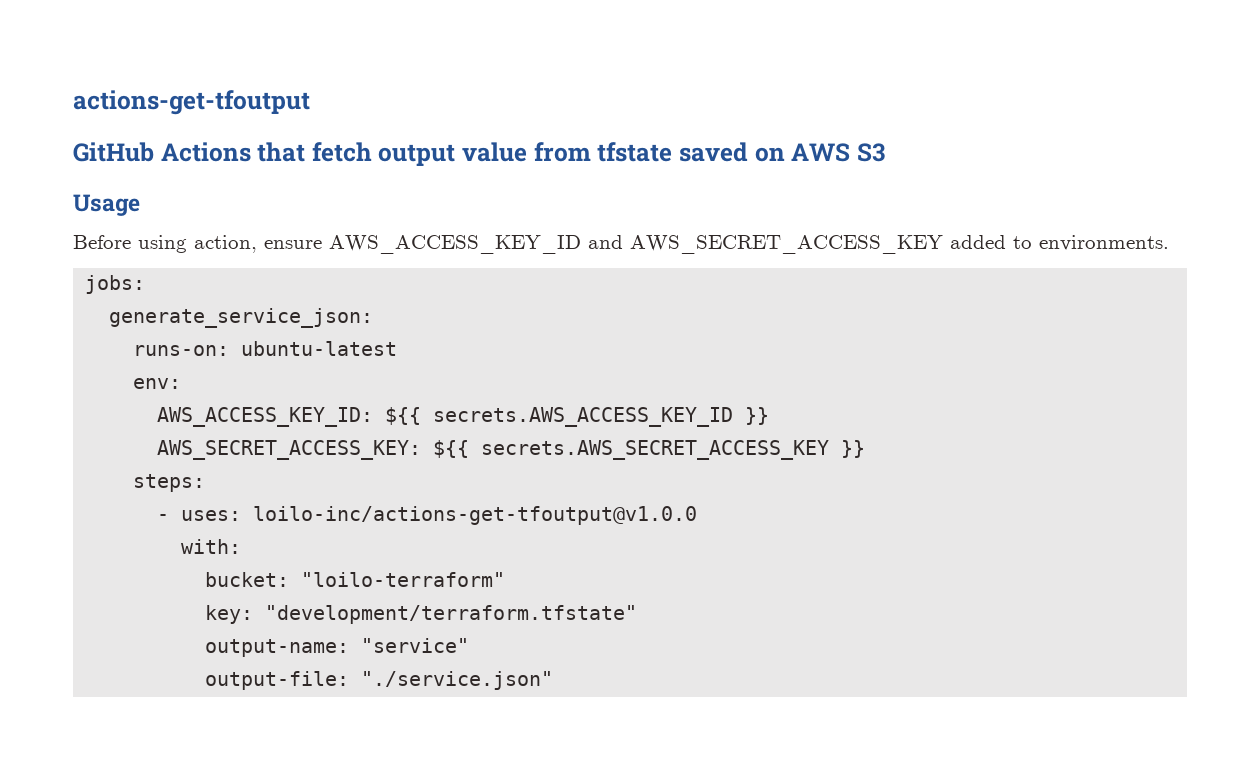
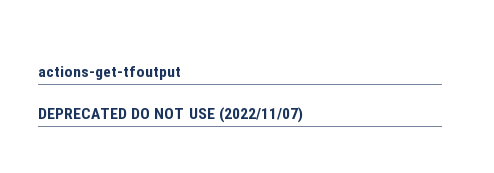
- GitHub Actions that fetch output value from tfstate saved on AWS S3
- Usage
- Before using action, ensure AWS_ACCESS_KEY_ID and AWS_SECRET_ACCESS_KEY added to environments.
- jobs:
- generate_service_json:
- runs-on: ubuntu-latest
- env:
- AWS_ACCESS_KEY_ID: ${{ secrets.AWS_ACCESS_KEY_ID }}
- AWS_SECRET_ACCESS_KEY: ${{ secrets.AWS_SECRET_ACCESS_KEY }}
- steps:
- - uses: loilo-inc/actions-get-tfoutput@v1.0.0
- with:
- bucket: "loilo-terraform"
- key: "development/terraform.tfstate"
- output-name: "service"
- output-file: "./service.json"
+ DEPRECATED DO NOT USE (2022/11/07)

